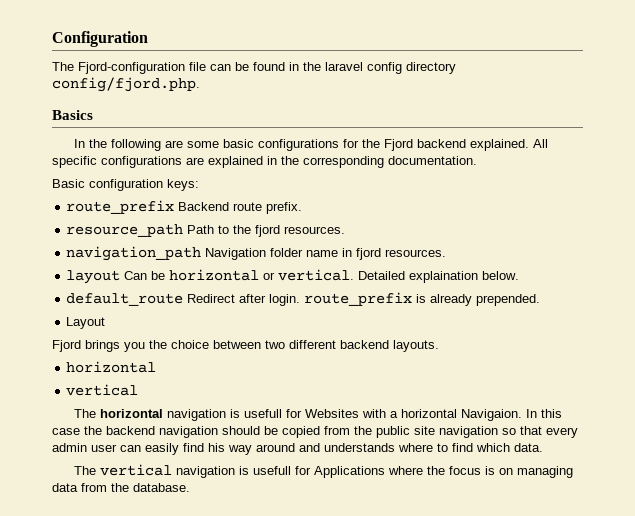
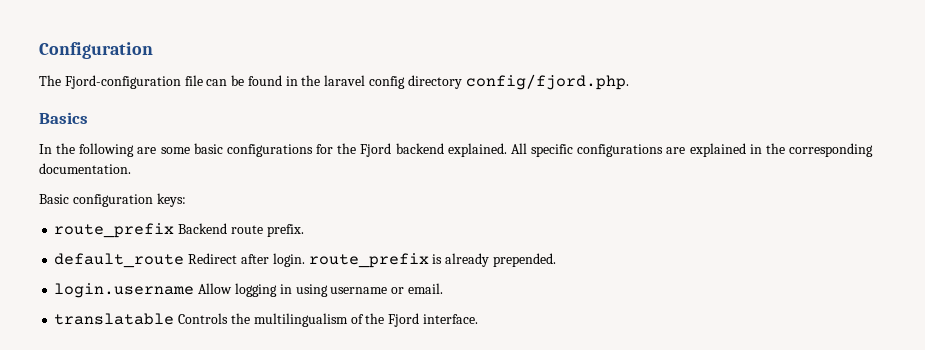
- resource_path Path to the fjord resources.
- navigation_path Navigation folder name in fjord resources.
- layout Can be horizontal or vertical. Detailed explaination below.
- Layout
- Fjord brings you the choice between two different backend layouts.
- horizontal
- vertical
- The horizontal navigation is usefull for Websites with a horizontal Navigaion. In this case the backend navigation should be copied from the public site navigation so that every admin user can easily find his way around and understands where to find which data.
- The vertical navigation is usefull for Applications where the focus is on managing data from the database.
+ login.username Allow logging in using username or email.
+ translatable Controls the multilingualism of the Fjord interface.

